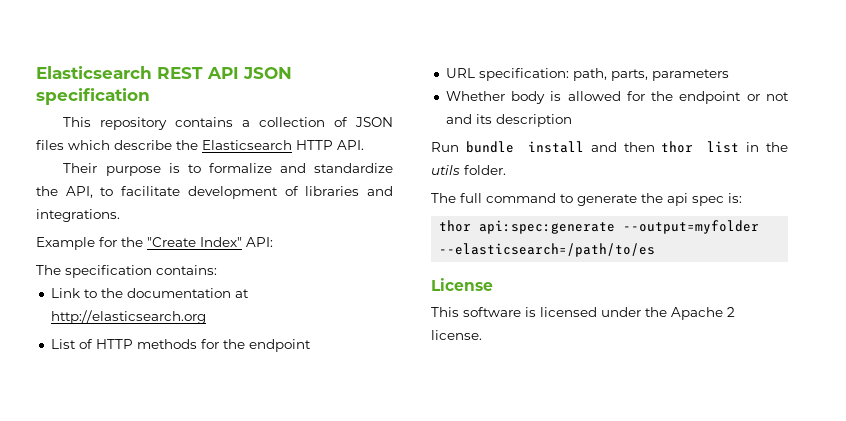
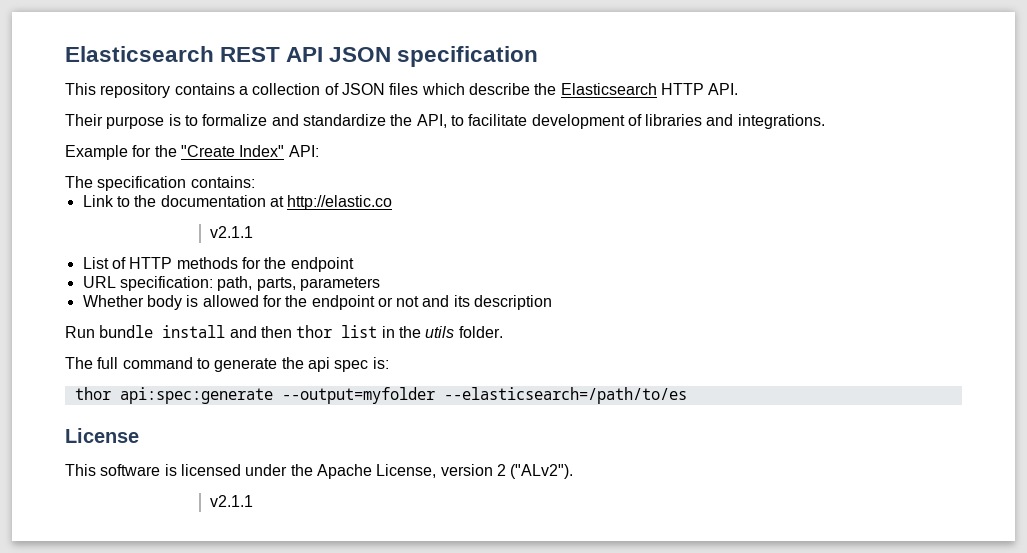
- Link to the documentation at http://elasticsearch.org
+ Link to the documentation at http://elastic.co
+ v2.1.1
- This software is licensed under the Apache 2 license.
+ This software is licensed under the Apache License, version 2 ("ALv2").
+ v2.1.1

